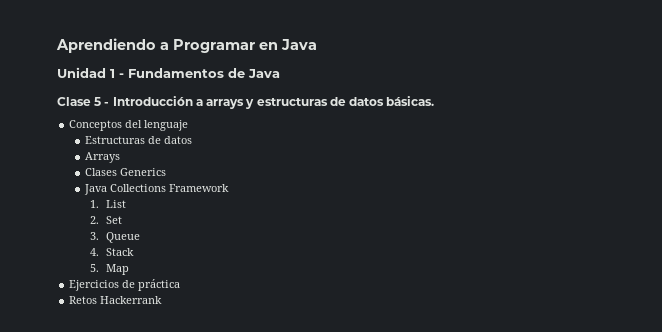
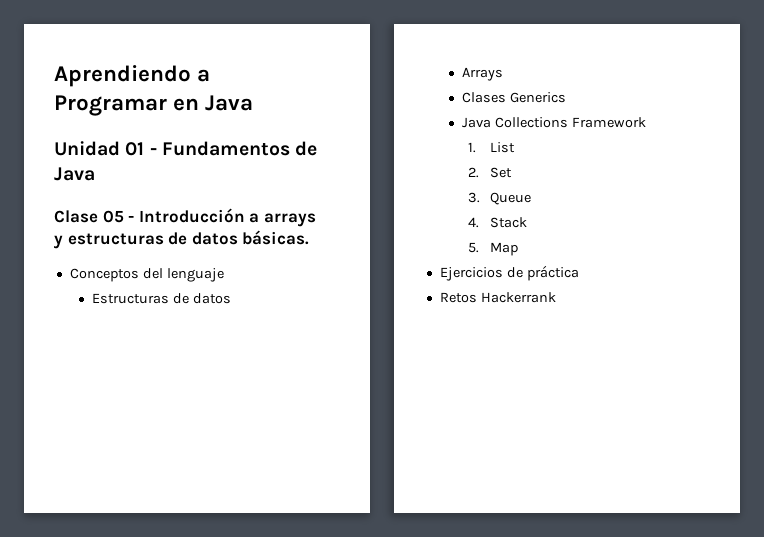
- Unidad 1 - Fundamentos de Java
+ Unidad 01 - Fundamentos de Java
- Clase 5 - Introducción a arrays y estructuras de datos básicas.
+ Clase 05 - Introducción a arrays y estructuras de datos básicas.

